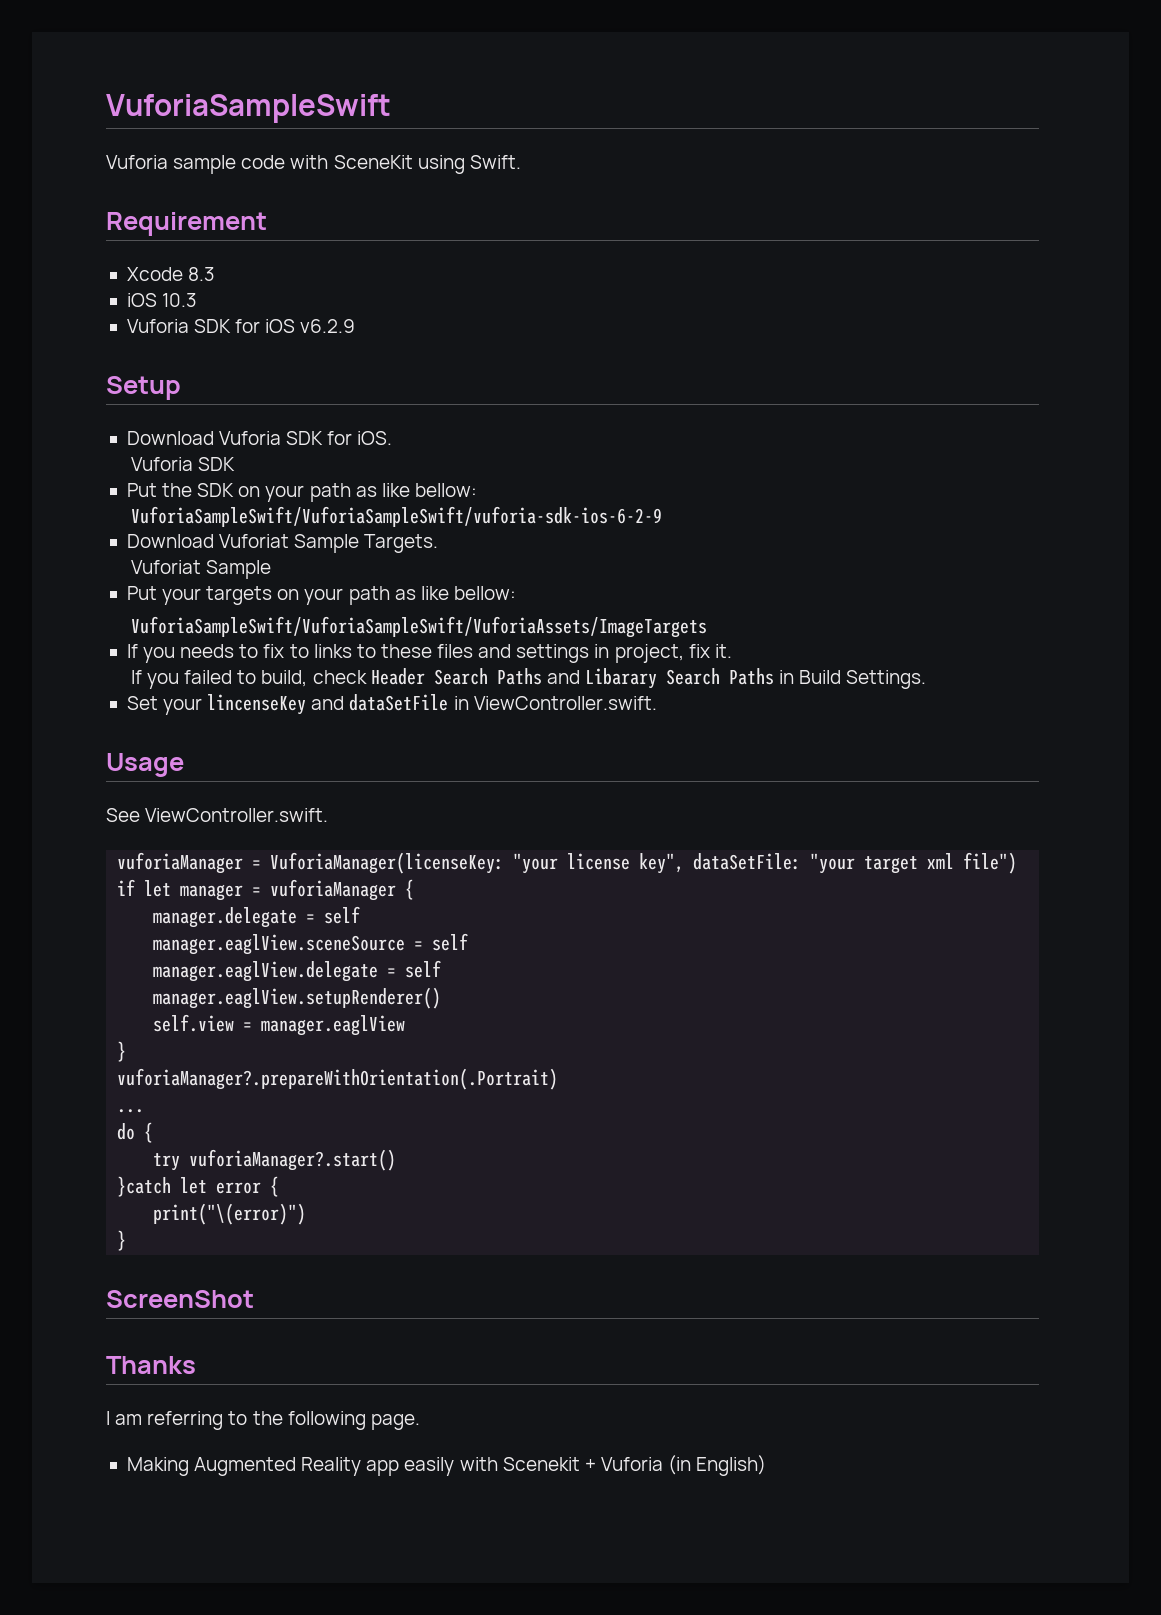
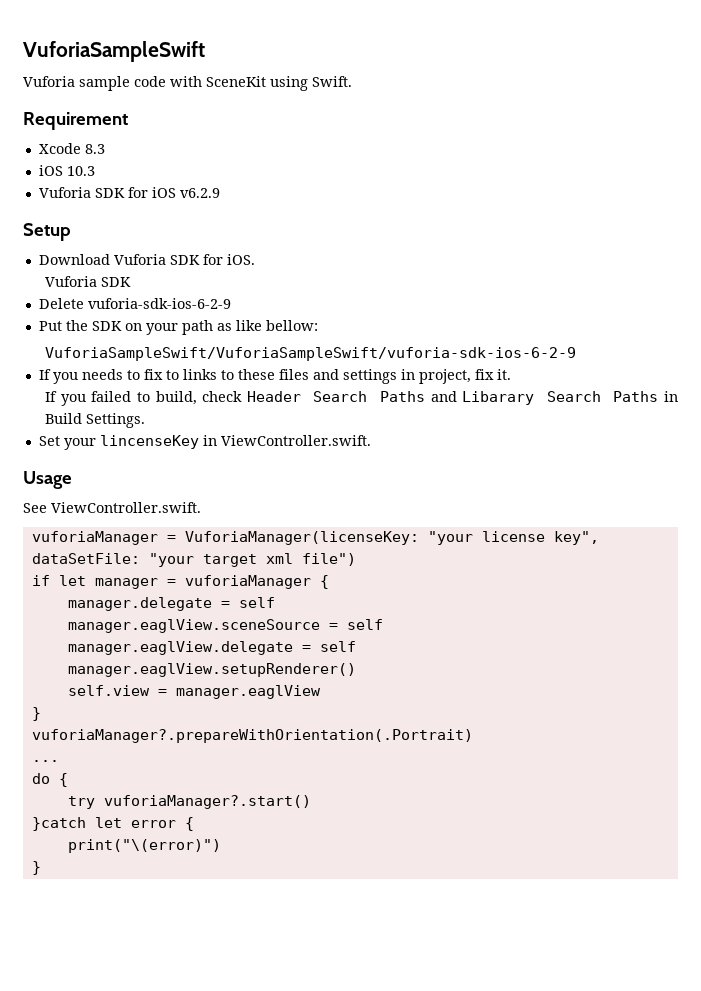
+ Delete vuforia-sdk-ios-6-2-9
- Download Vuforiat Sample Targets.
- Vuforiat Sample
- Put your targets on your path as like bellow:
- VuforiaSampleSwift/VuforiaSampleSwift/VuforiaAssets/ImageTargets
- Set your lincenseKey and dataSetFile in ViewController.swift.
+ Set your lincenseKey in ViewController.swift.
- ScreenShot
- Thanks
- I am referring to the following page.
- Making Augmented Reality app easily with Scenekit + Vuforia (in English)

